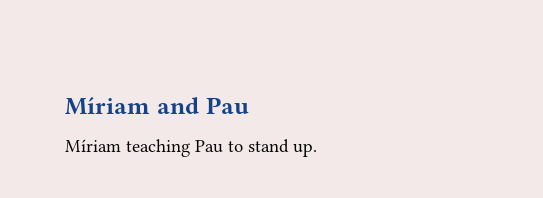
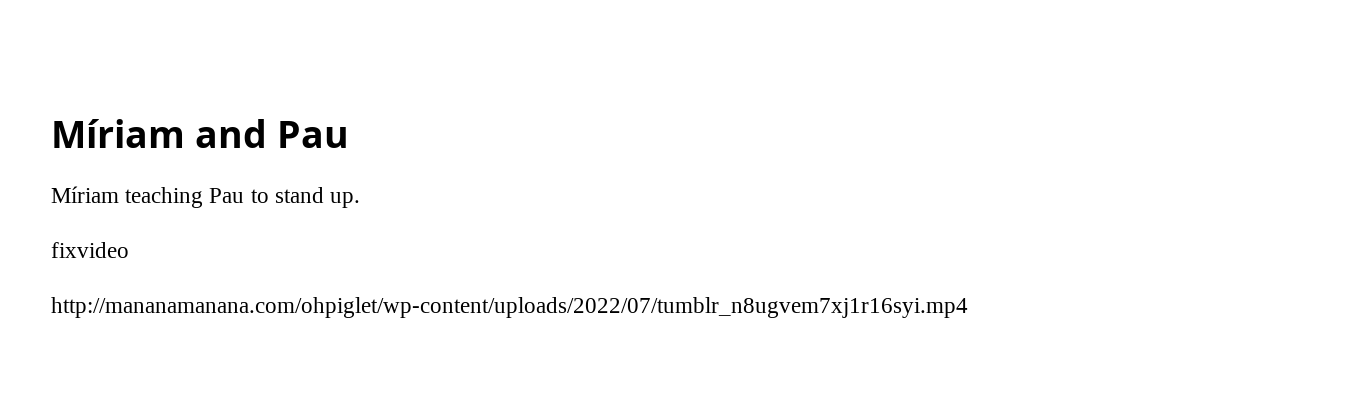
+ fixvideo
+ http://mananamanana.com/ohpiglet/wp-content/uploads/2022/07/tumblr_n8ugvem7xj1r16syi.mp4

